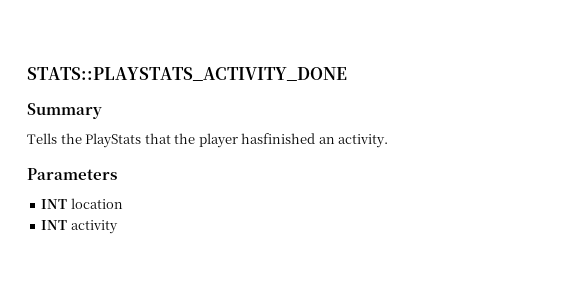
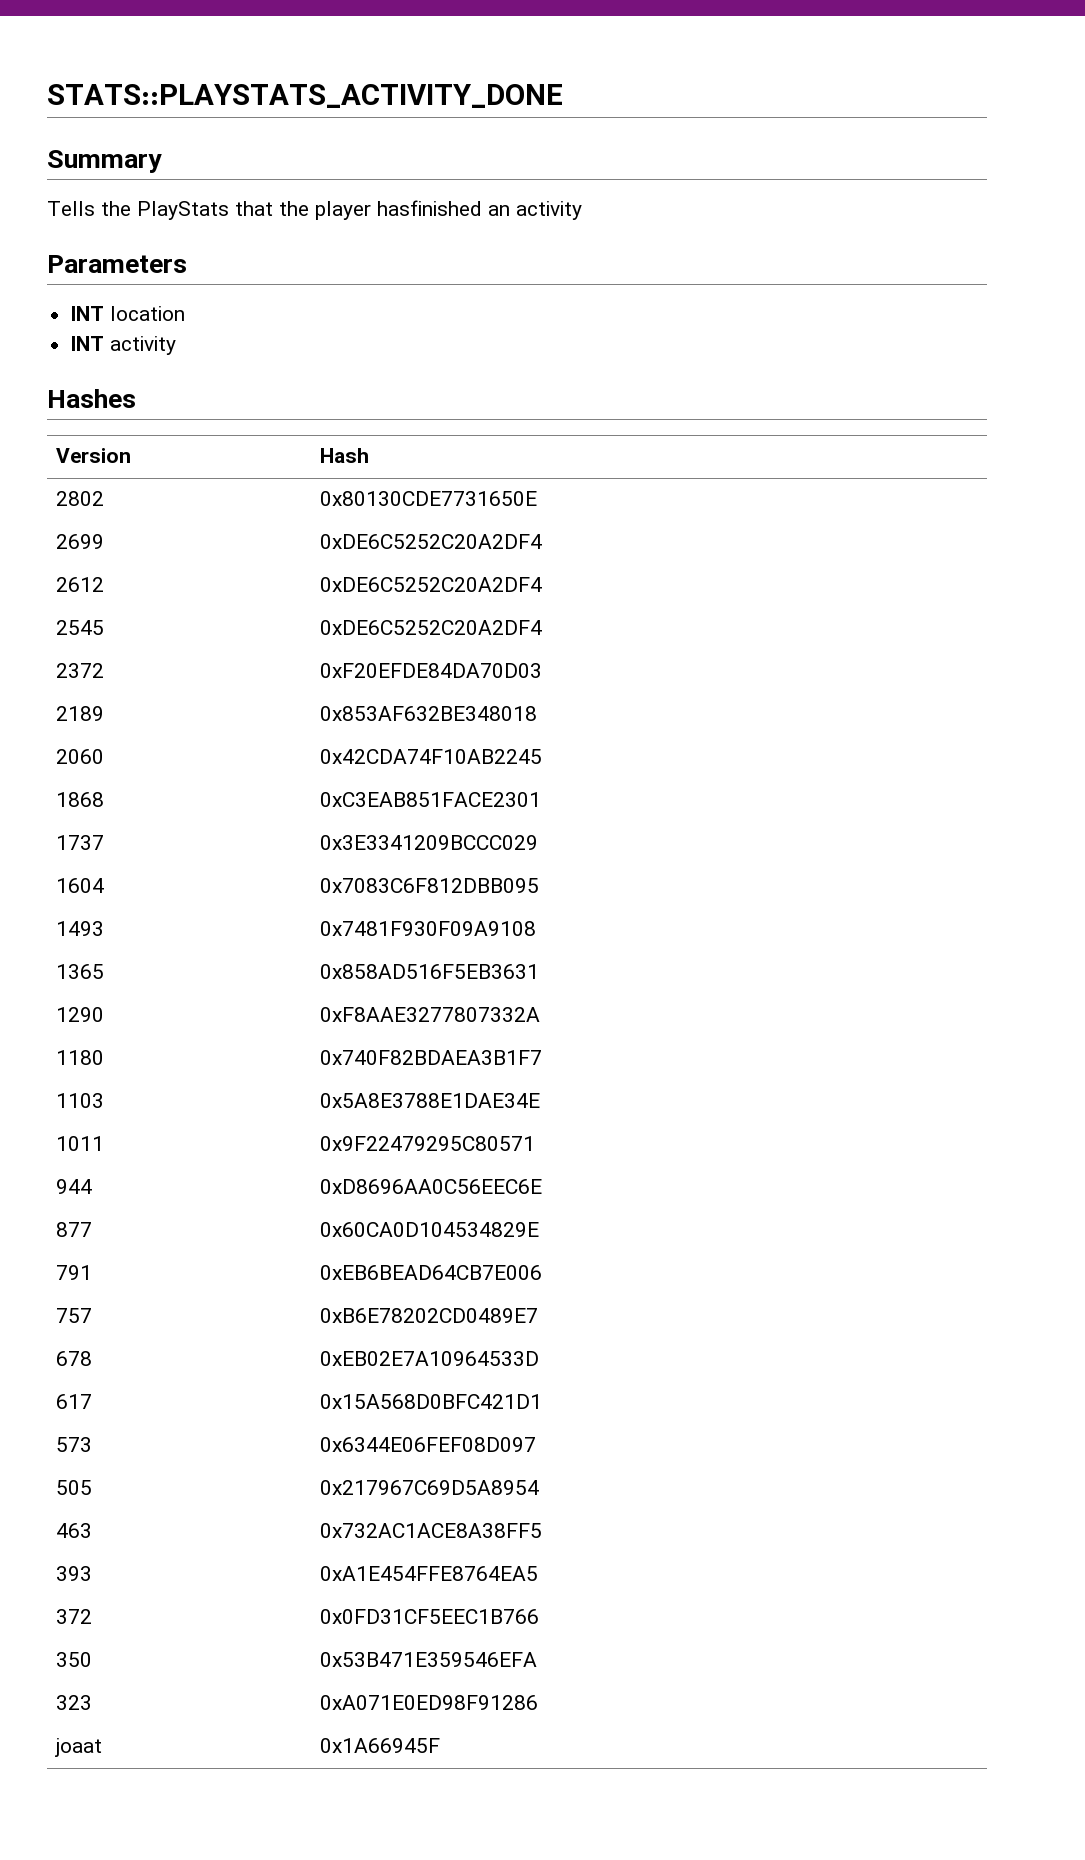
- Tells the PlayStats that the player hasfinished an activity.
+ Tells the PlayStats that the player hasfinished an activity
+ Hashes
+ Version | Hash
+ 2802 | 0x80130CDE7731650E
+ 2699 | 0xDE6C5252C20A2DF4
+ 2612 | 0xDE6C5252C20A2DF4
+ 2545 | 0xDE6C5252C20A2DF4
+ 2372 | 0xF20EFDE84DA70D03
+ 2189 | 0x853AF632BE348018
+ 2060 | 0x42CDA74F10AB2245
+ 1868 | 0xC3EAB851FACE2301
+ 1737 | 0x3E3341209BCCC029
+ 1604 | 0x7083C6F812DBB095
+ 1493 | 0x7481F930F09A9108
+ 1365 | 0x858AD516F5EB3631
+ 1290 | 0xF8AAE3277807332A
+ 1180 | 0x740F82BDAEA3B1F7
+ 1103 | 0x5A8E3788E1DAE34E
+ 1011 | 0x9F22479295C80571
+ 944 | 0xD8696AA0C56EEC6E
+ 877 | 0x60CA0D104534829E
+ 791 | 0xEB6BEAD64CB7E006
+ 757 | 0xB6E78202CD0489E7
+ 678 | 0xEB02E7A10964533D
+ 617 | 0x15A568D0BFC421D1
+ 573 | 0x6344E06FEF08D097
+ 505 | 0x217967C69D5A8954
+ 463 | 0x732AC1ACE8A38FF5
+ 393 | 0xA1E454FFE8764EA5
+ 372 | 0x0FD31CF5EEC1B766
+ 350 | 0x53B471E359546EFA
+ 323 | 0xA071E0ED98F91286
+ joaat | 0x1A66945F

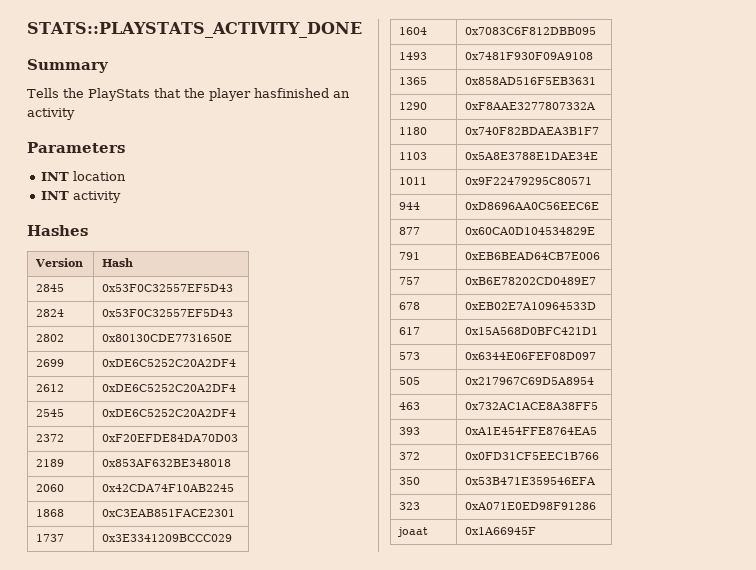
+ 2845 | 0x53F0C32557EF5D43
+ 2824 | 0x53F0C32557EF5D43

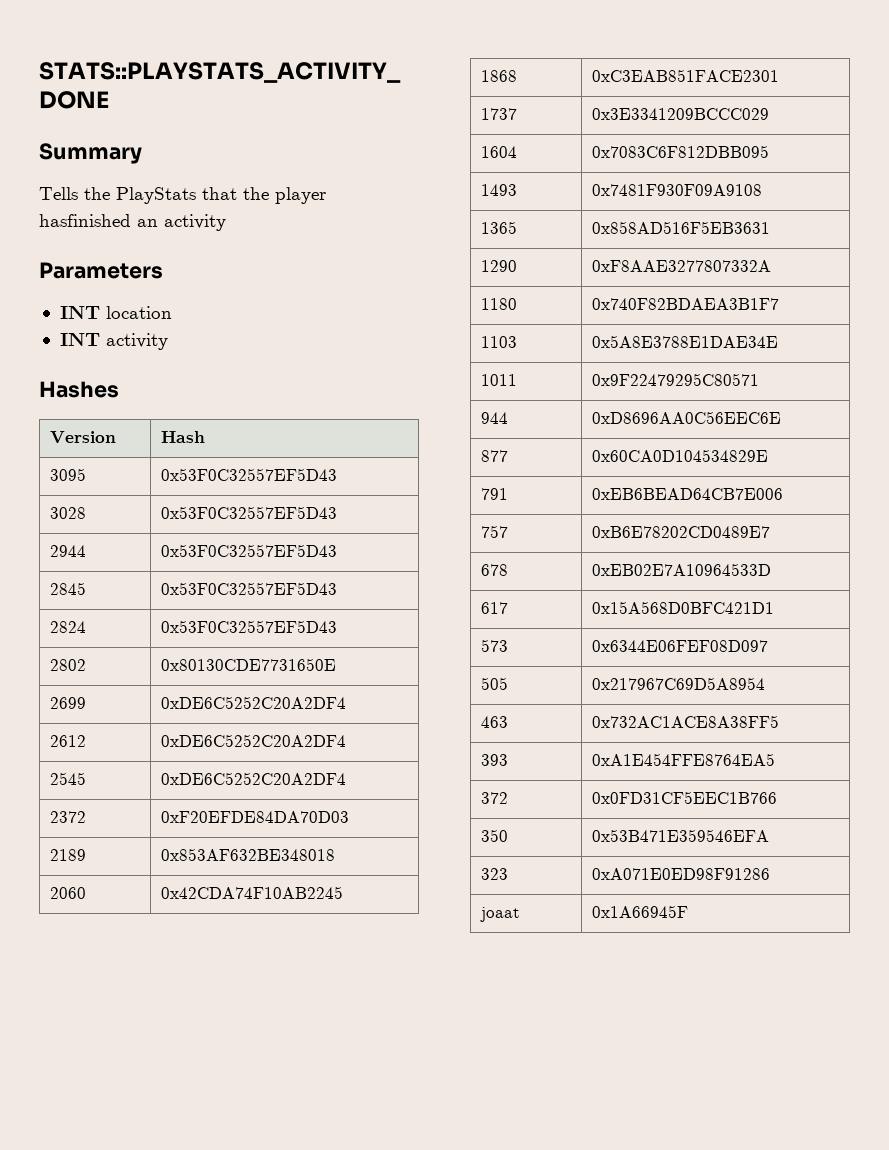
+ 3095 | 0x53F0C32557EF5D43
+ 3028 | 0x53F0C32557EF5D43
+ 2944 | 0x53F0C32557EF5D43

